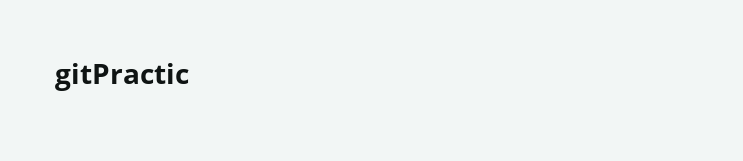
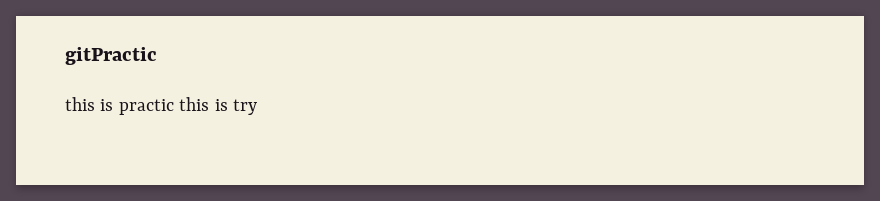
+ this is practic this is try

